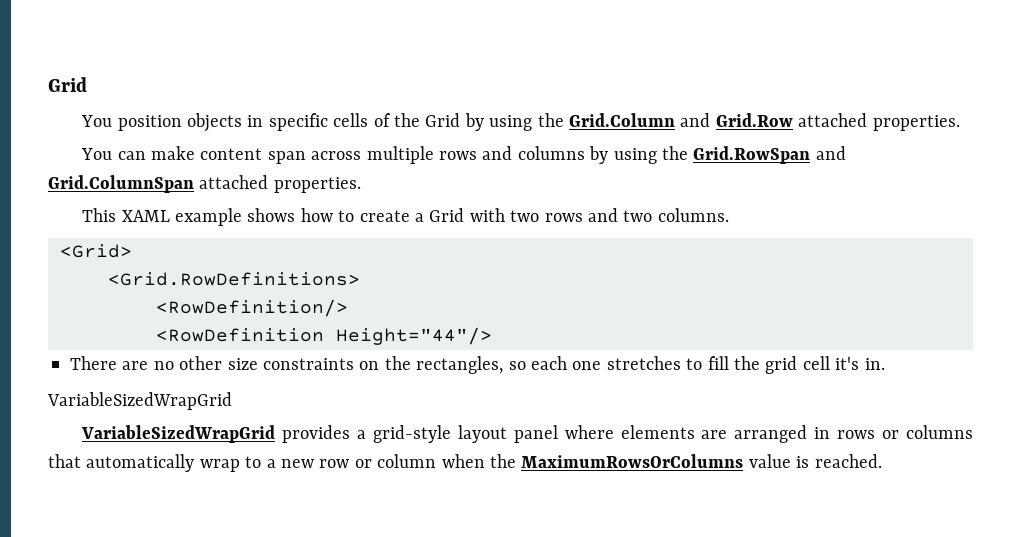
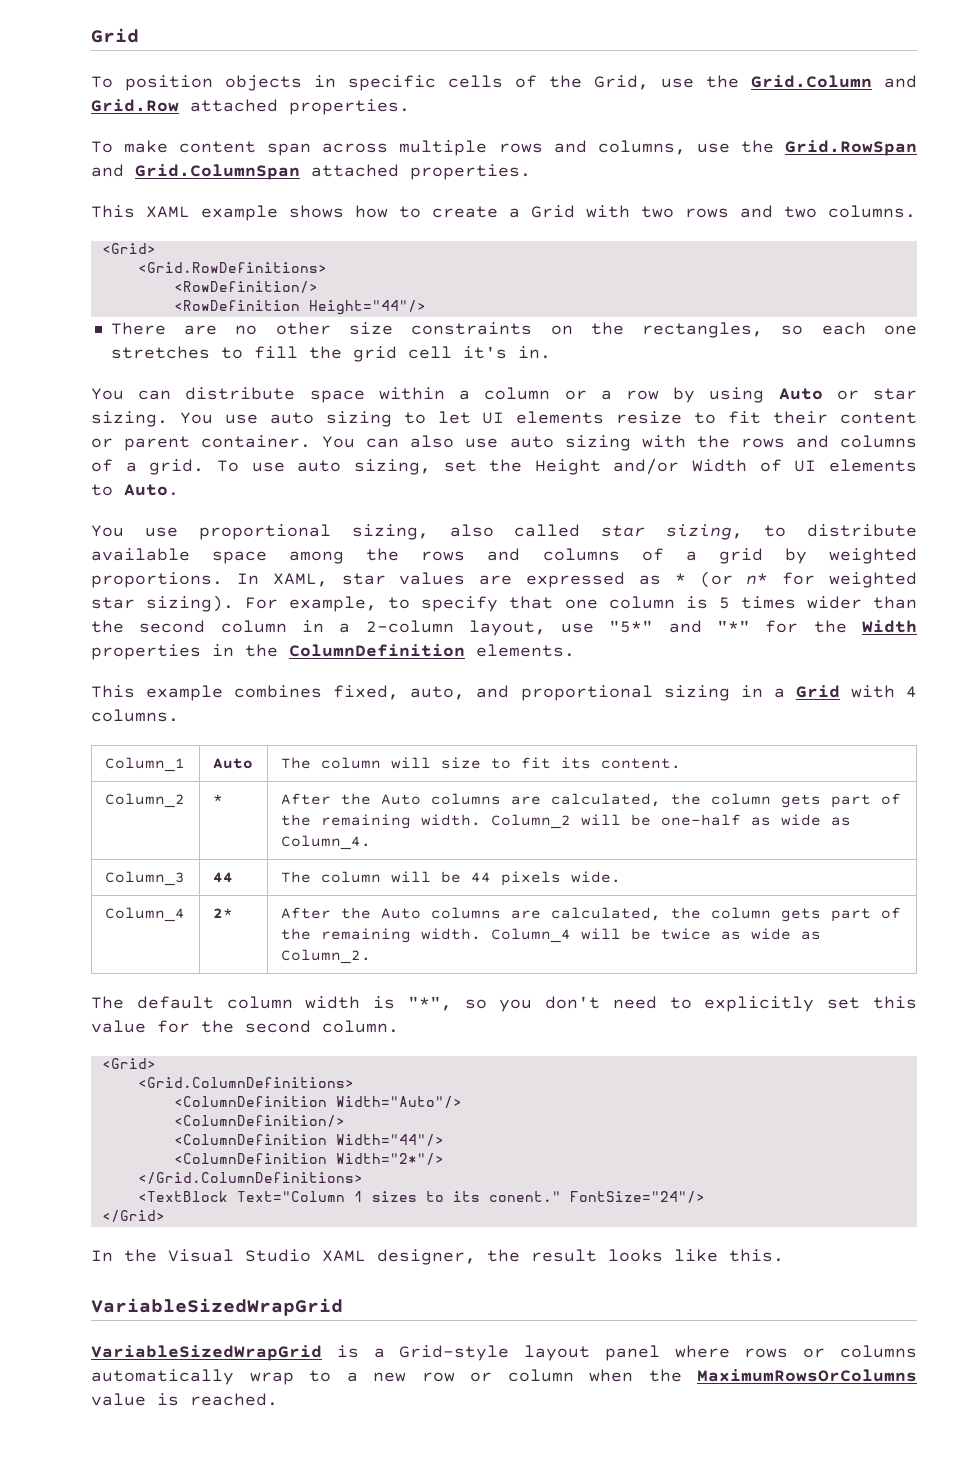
- You position objects in specific cells of the Grid by using the Grid.Column and Grid.Row attached properties.
+ To position objects in specific cells of the Grid, use the Grid.Column and Grid.Row attached properties.
- You can make content span across multiple rows and columns by using the Grid.RowSpan and Grid.ColumnSpan attached properties.
+ To make content span across multiple rows and columns, use the Grid.RowSpan and Grid.ColumnSpan attached properties.
  There are no other size constraints on the rectangles, so each one stretches to fill the grid cell it's in.
+ You can distribute space within a column or a row by using Auto or star sizing. You use auto sizing to let UI elements resize to fit their content or parent container. You can also use auto sizing with the rows and columns of a grid. To use auto sizing, set the Height and/or Width of UI elements to Auto.
+ You use proportional sizing, also called star sizing, to distribute available space among the rows and columns of a grid by weighted proportions. In XAML, star values are expressed as * (or n* for weighted star sizing). For example, to specify that one column is 5 times wider than the second column in a 2-column layout, use "5*" and "*" for the Width properties in the ColumnDefinition elements.
+ This example combines fixed, auto, and proportional sizing in a Grid with 4 columns.
+ Column_1 | Auto | The column will size to fit its content.
+ Column_2 | * | After the Auto columns are calculated, the column gets part of the remaining width. Column_2 will be one-half as wide as Column_4.
+ Column_3 | 44 | The column will be 44 pixels wide.
+ Column_4 | 2* | After the Auto columns are calculated, the column gets part of the remaining width. Column_4 will be twice as wide as Column_2.
+ The default column width is "*", so you don't need to explicitly set this value for the second column.
+ <Grid>
+ <Grid.ColumnDefinitions>
+ <ColumnDefinition Width="Auto"/>
+ <ColumnDefinition/>
+ <ColumnDefinition Width="44"/>
+ <ColumnDefinition Width="2*"/>
+ </Grid.ColumnDefinitions>
+ <TextBlock Text="Column 1 sizes to its conent." FontSize="24"/>
+ </Grid>
+ In the Visual Studio XAML designer, the result looks like this.
  VariableSizedWrapGrid
- VariableSizedWrapGrid provides a grid-style layout panel where elements are arranged in rows or columns that automatically wrap to a new row or column when the MaximumRowsOrColumns value is reached.
+ VariableSizedWrapGrid is a Grid-style layout panel where rows or columns automatically wrap to a new row or column when the MaximumRowsOrColumns value is reached.

